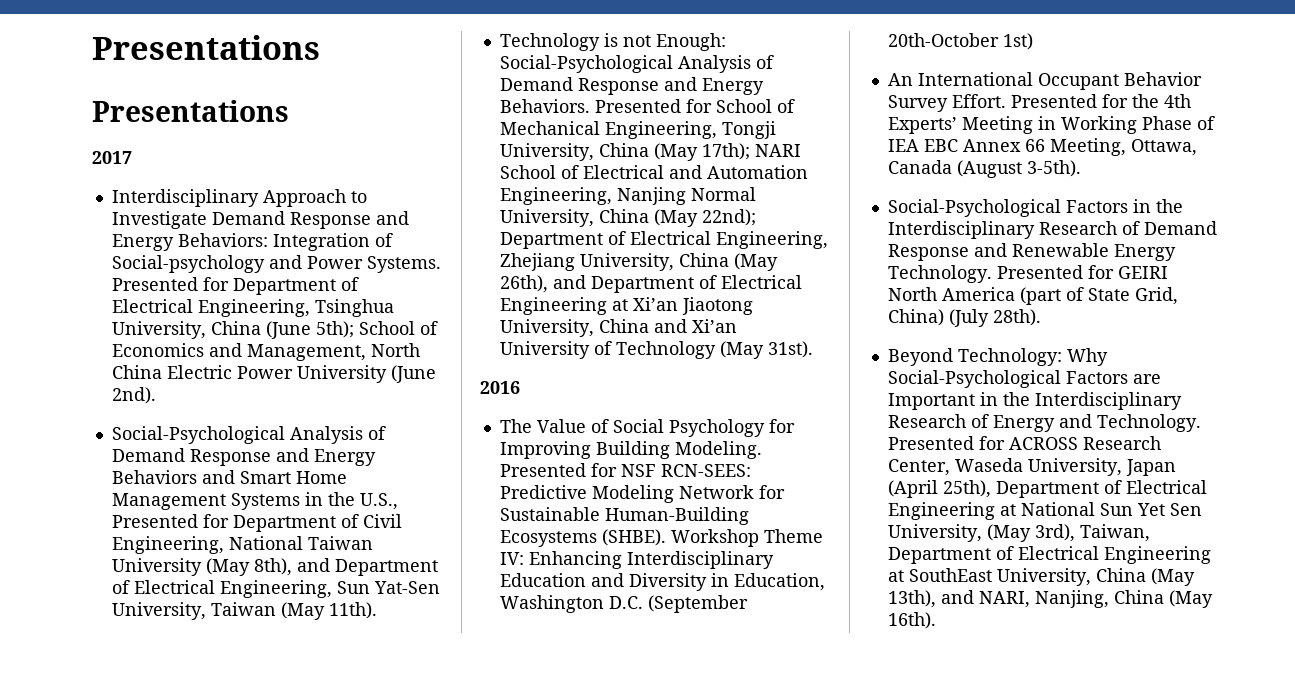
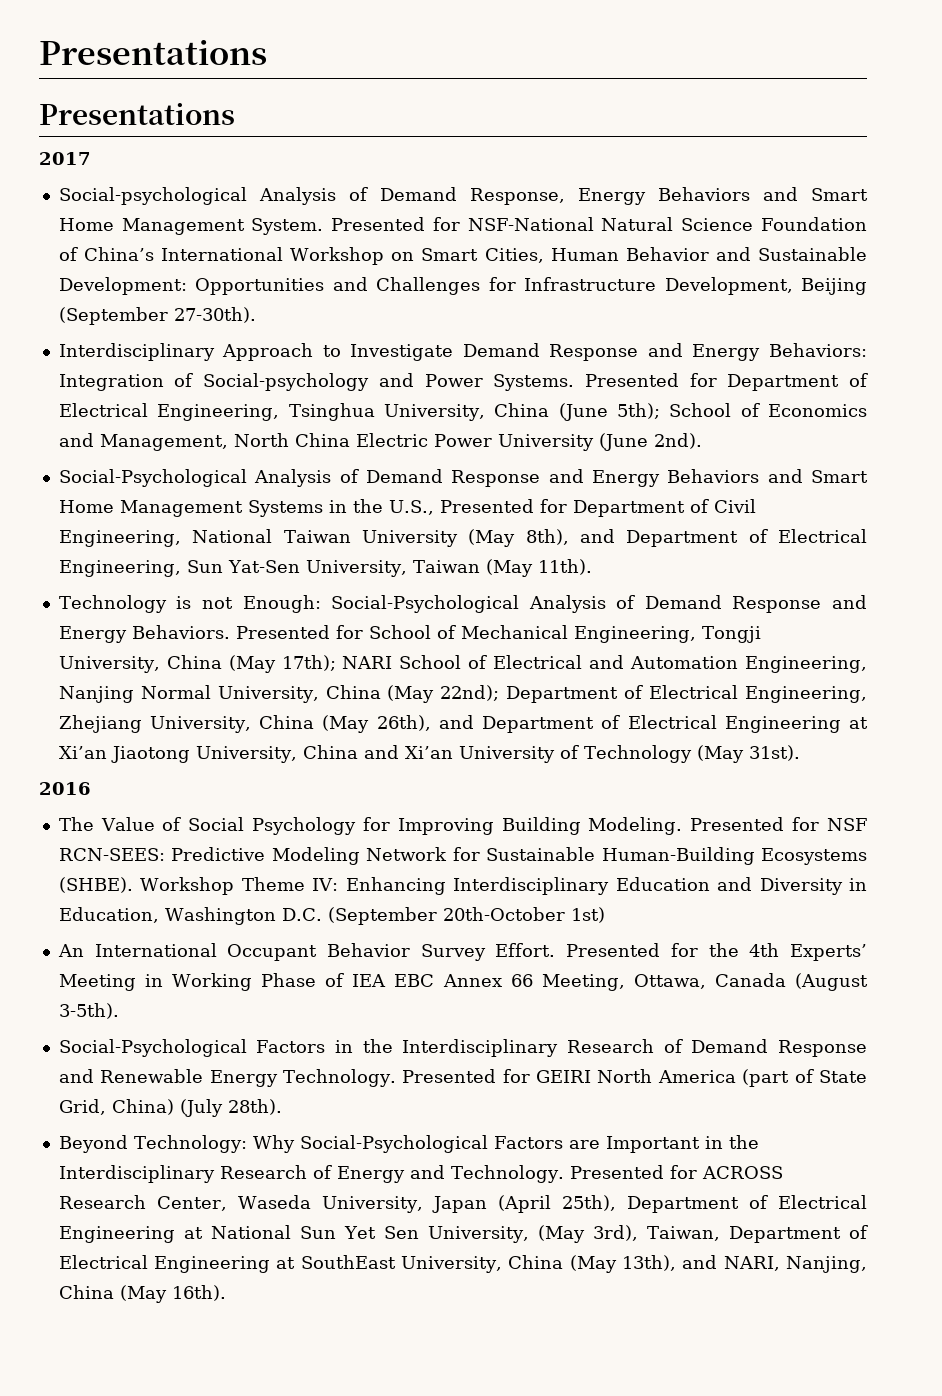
+ Social-psychological Analysis of Demand Response, Energy Behaviors and Smart Home Management System. Presented for NSF-National Natural Science Foundation of China’s International Workshop on Smart Cities, Human Behavior and Sustainable Development: Opportunities and Challenges for Infrastructure Development, Beijing (September 27-30th).

